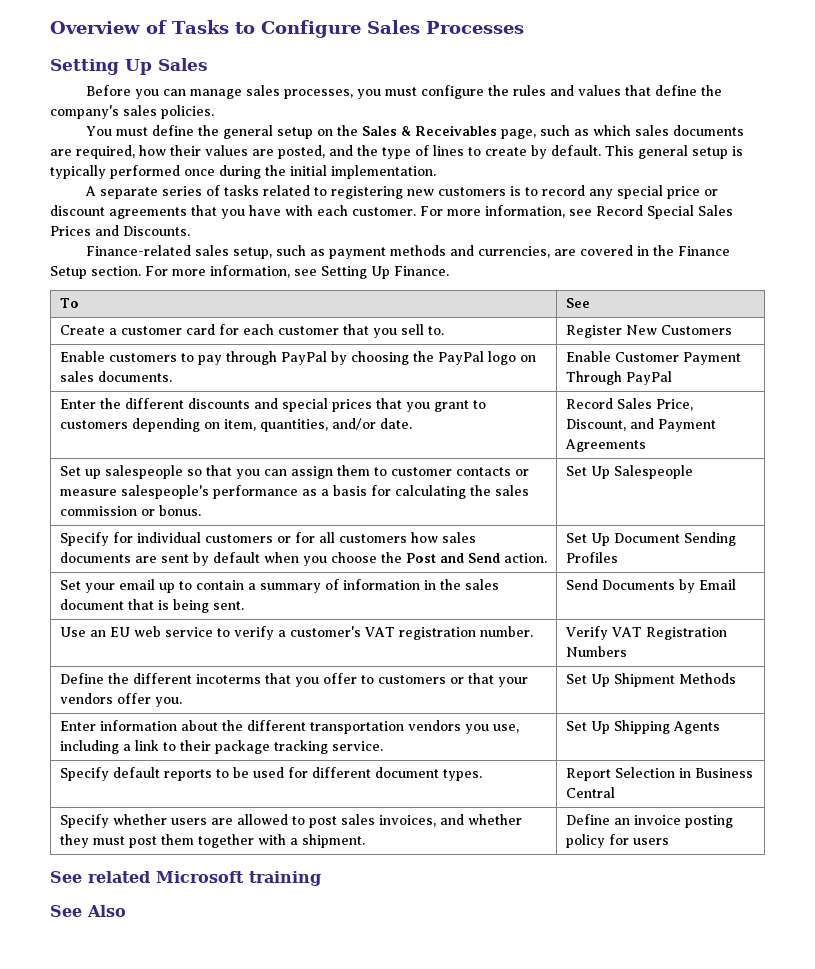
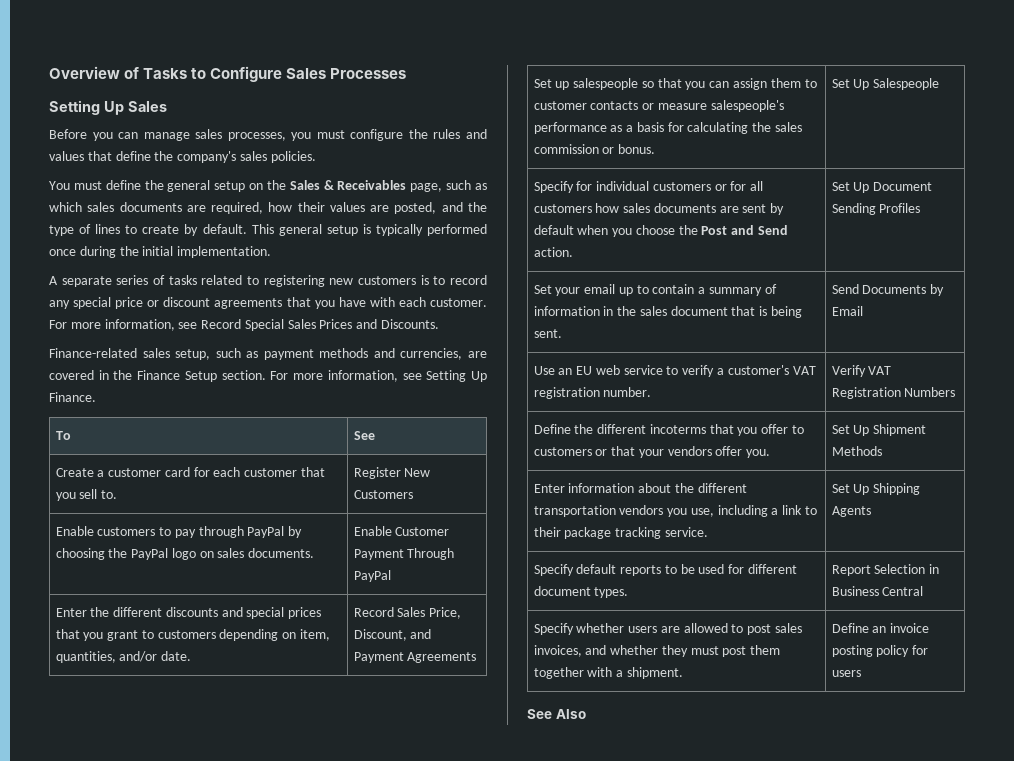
- See related Microsoft training

